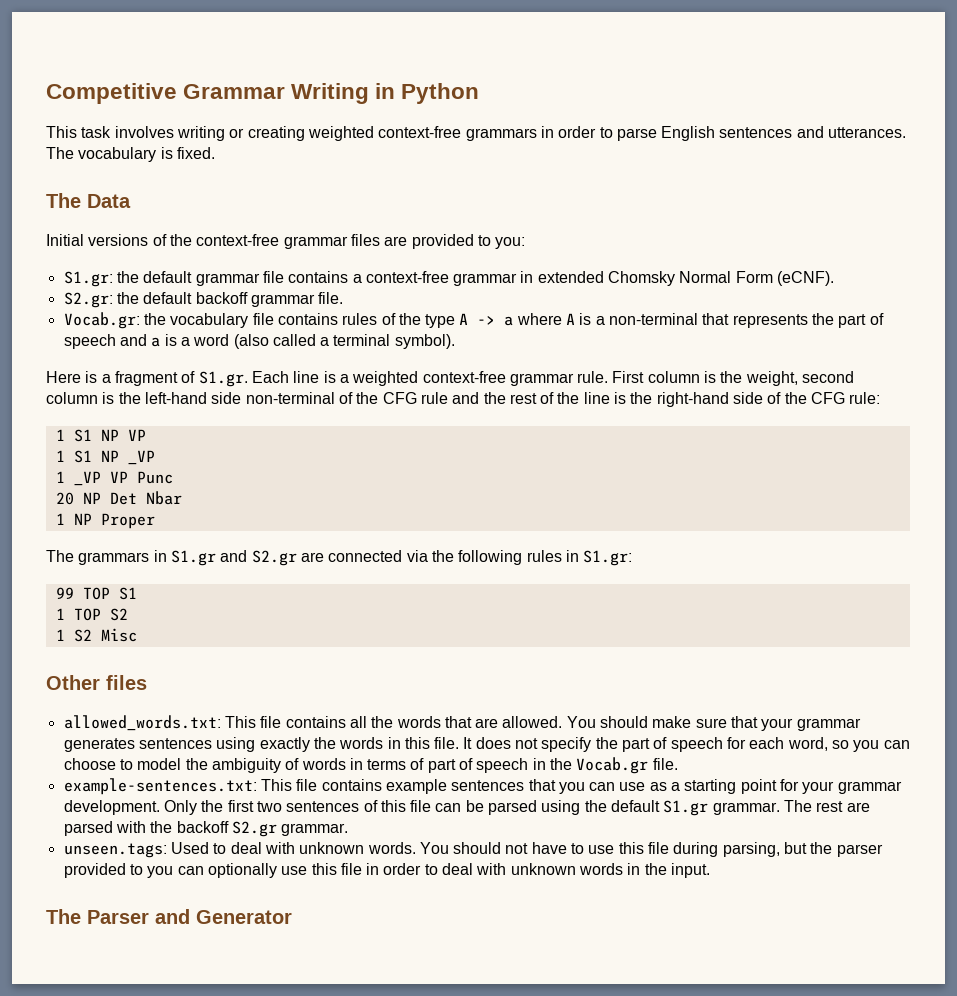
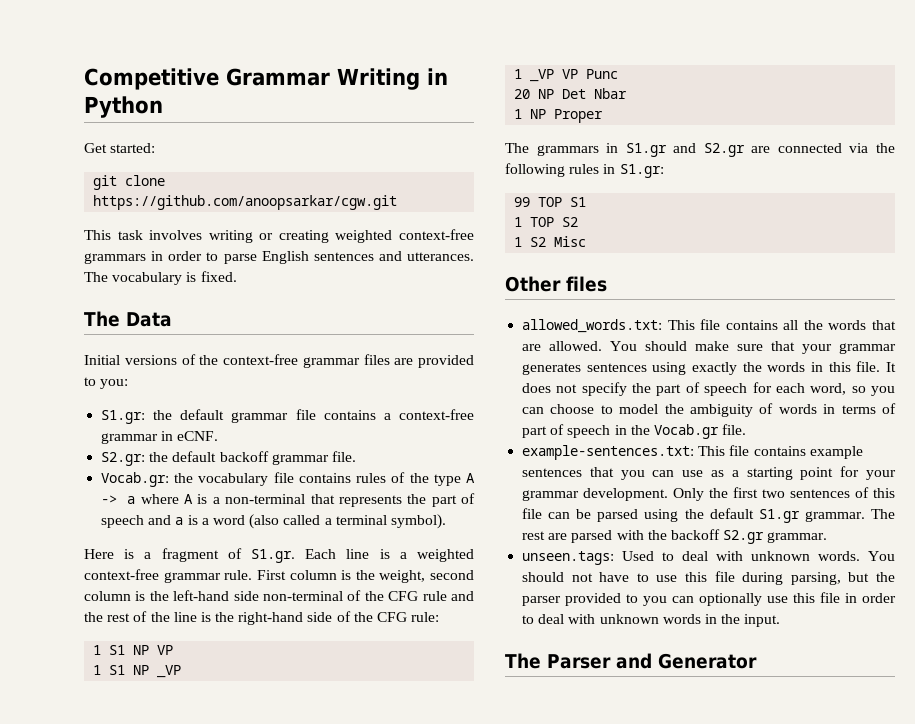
+ Get started:
+ git clone https://github.com/anoopsarkar/cgw.git
- S1.gr: the default grammar file contains a context-free grammar in extended Chomsky Normal Form (eCNF).
+ S1.gr: the default grammar file contains a context-free grammar in eCNF.

